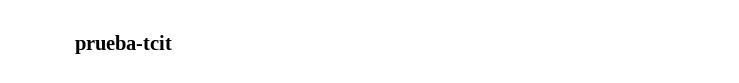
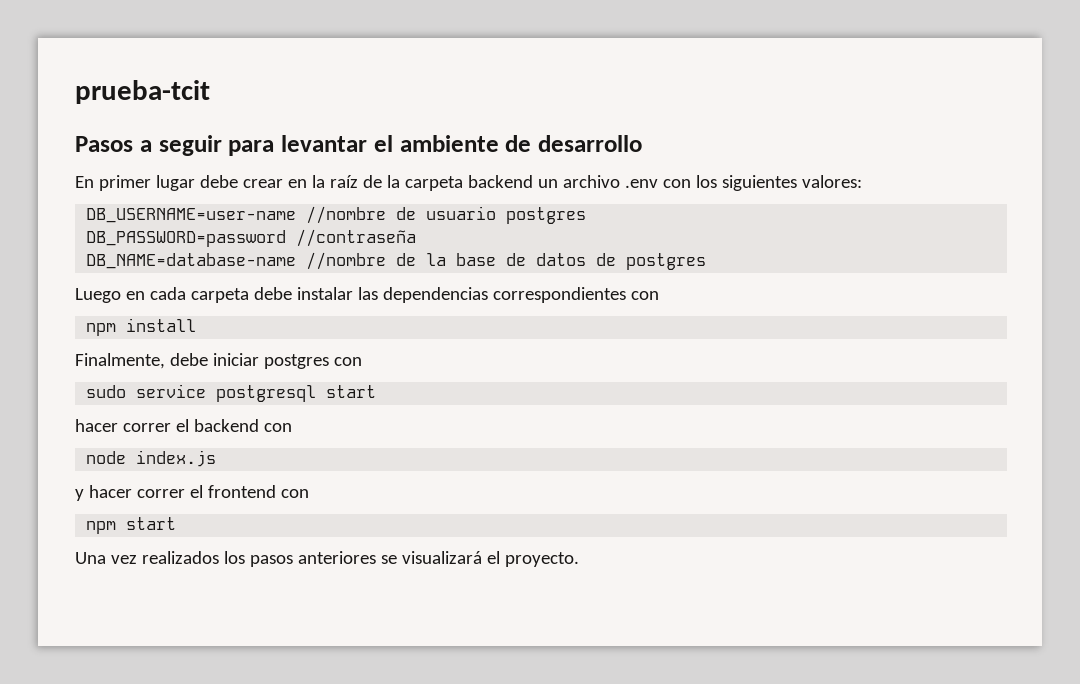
+ Pasos a seguir para levantar el ambiente de desarrollo
+ En primer lugar debe crear en la raíz de la carpeta backend un archivo .env con los siguientes valores:
+ DB_USERNAME=user-name //nombre de usuario postgres
+ DB_PASSWORD=password //contraseña
+ DB_NAME=database-name //nombre de la base de datos de postgres
+ Luego en cada carpeta debe instalar las dependencias correspondientes con
+ npm install
+ Finalmente, debe iniciar postgres con
+ sudo service postgresql start
+ hacer correr el backend con
+ node index.js
+ y hacer correr el frontend con
+ npm start
+ Una vez realizados los pasos anteriores se visualizará el proyecto.

